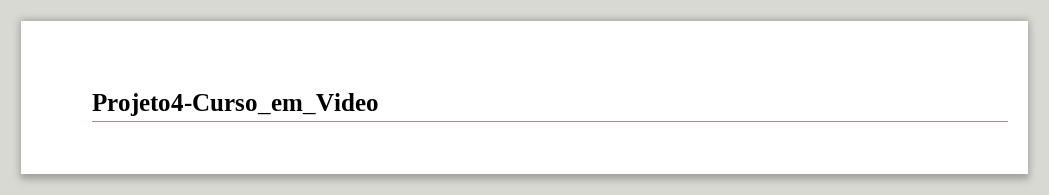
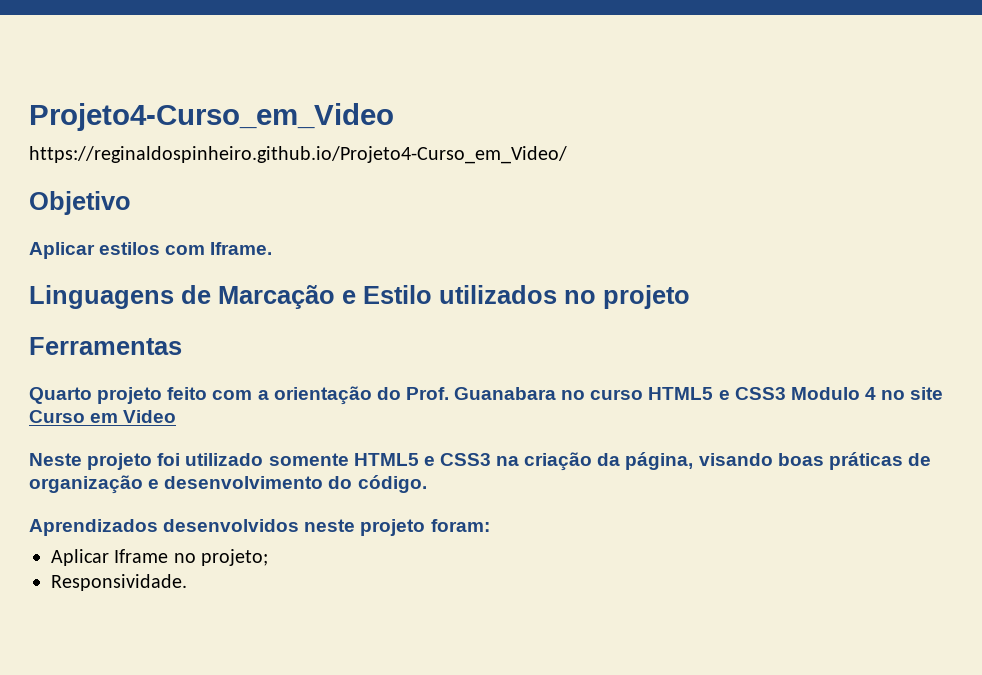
+ https://reginaldospinheiro.github.io/Projeto4-Curso_em_Video/
+ Objetivo
+ Aplicar estilos com Iframe.
+ Linguagens de Marcação e Estilo utilizados no projeto
+ Ferramentas
+ Quarto projeto feito com a orientação do Prof. Guanabara no curso HTML5 e CSS3 Modulo 4 no site Curso em Video
+ Neste projeto foi utilizado somente HTML5 e CSS3 na criação da página, visando boas práticas de organização e desenvolvimento do código.
+ Aprendizados desenvolvidos neste projeto foram:
+ Aplicar Iframe no projeto;
+ Responsividade.

